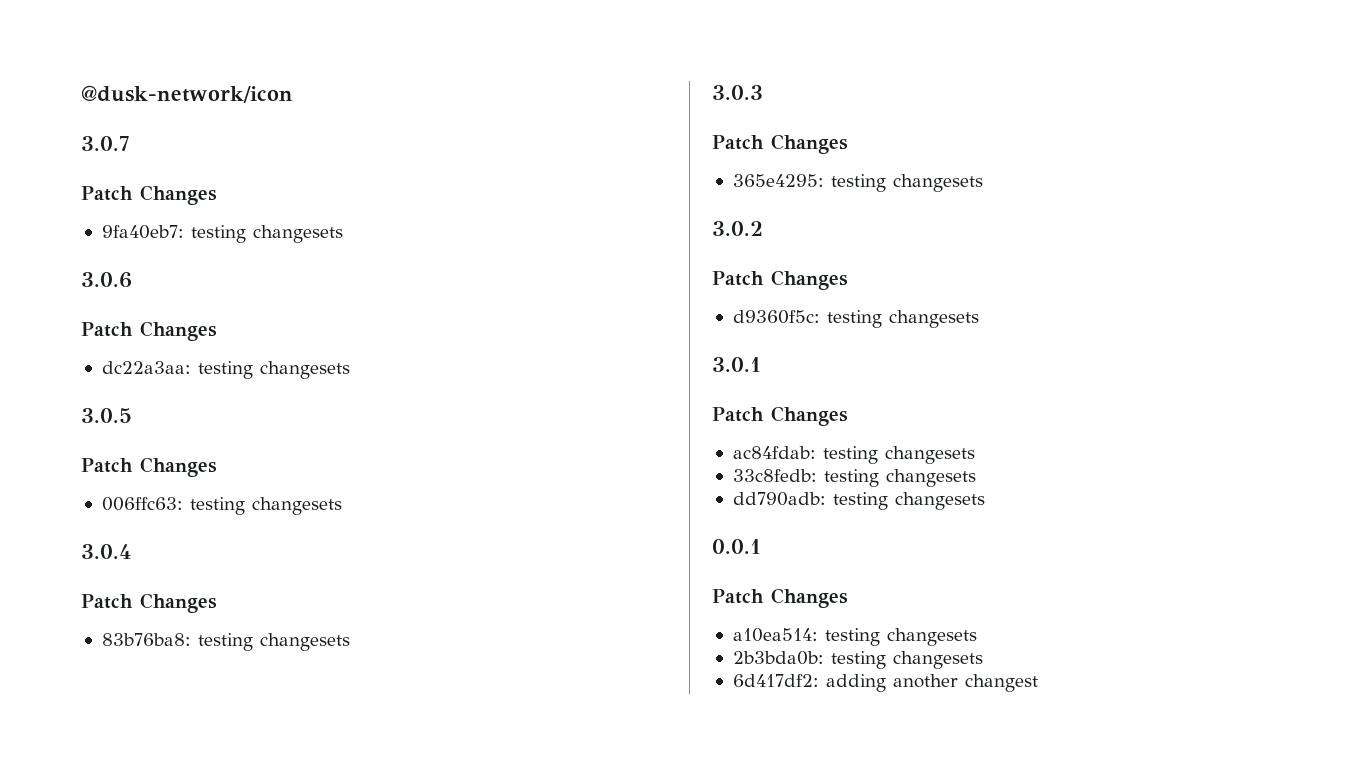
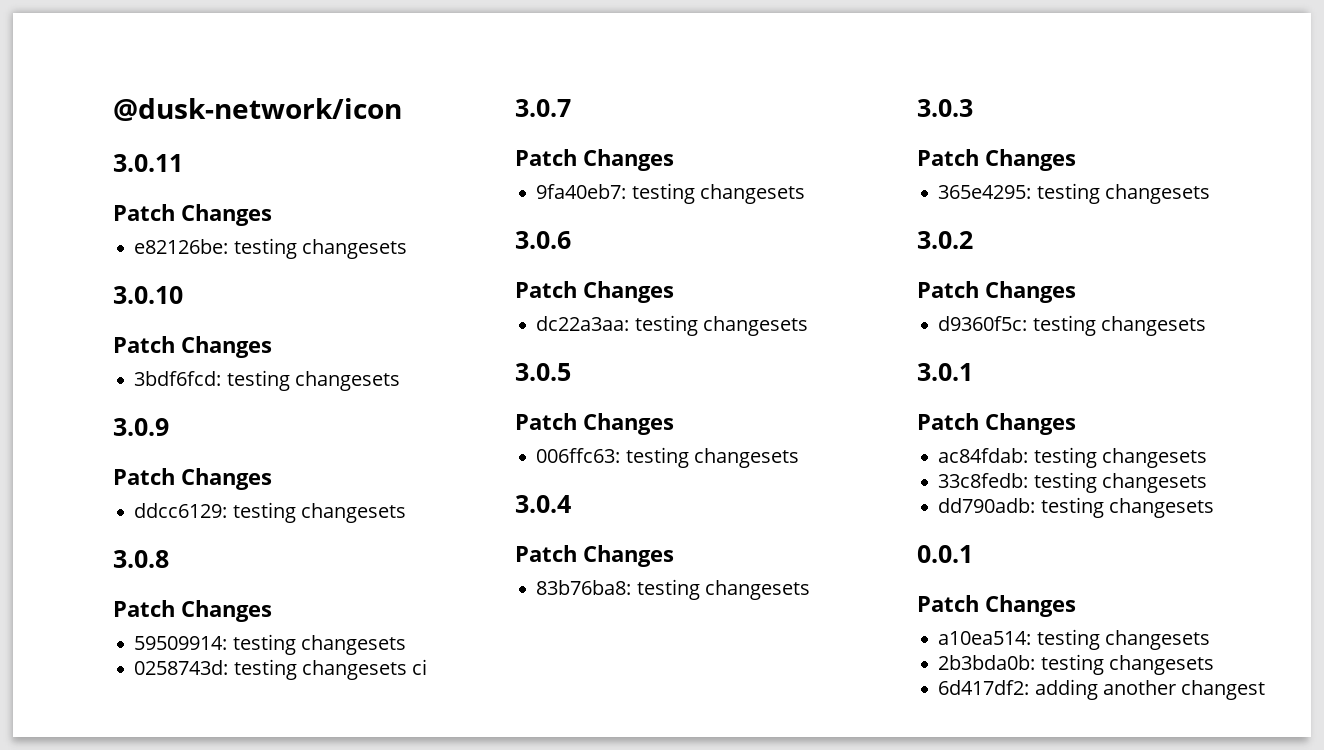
+ 3.0.11
+ Patch Changes
+ e82126be: testing changesets
+ 3.0.10
+ Patch Changes
+ 3bdf6fcd: testing changesets
+ 3.0.9
+ Patch Changes
+ ddcc6129: testing changesets
+ 3.0.8
+ Patch Changes
+ 59509914: testing changesets
+ 0258743d: testing changesets ci

